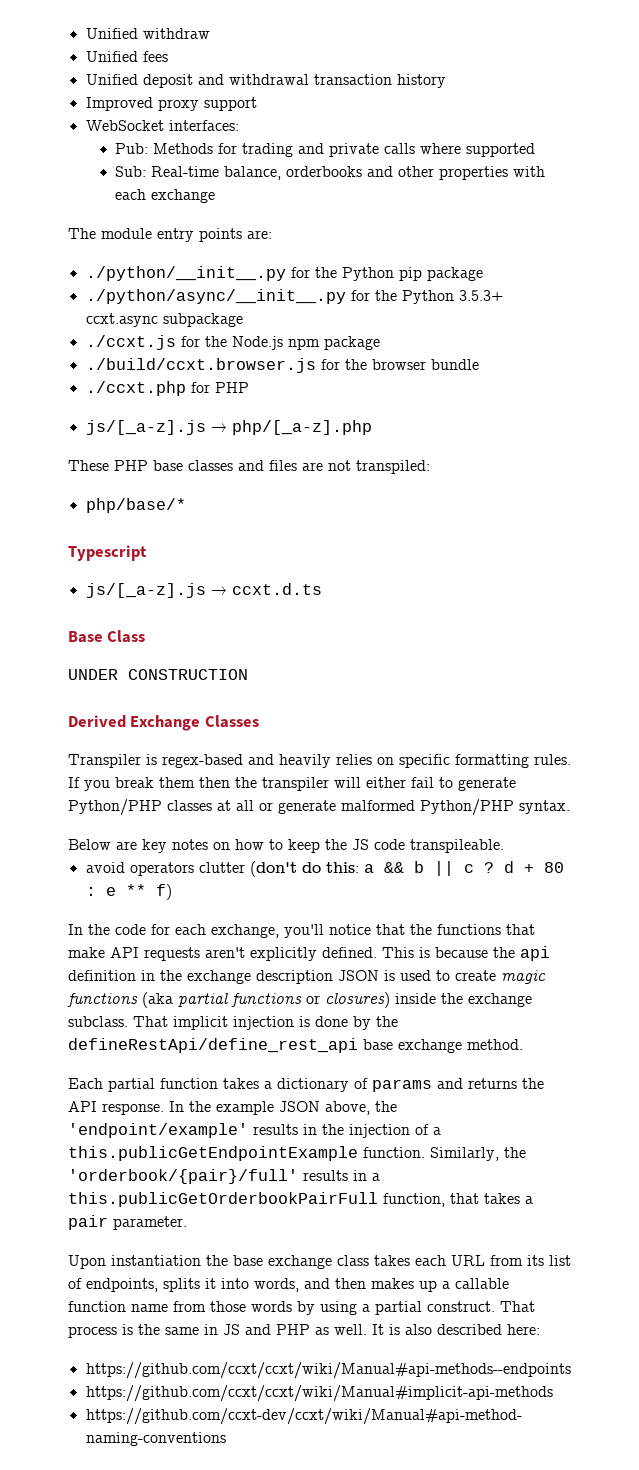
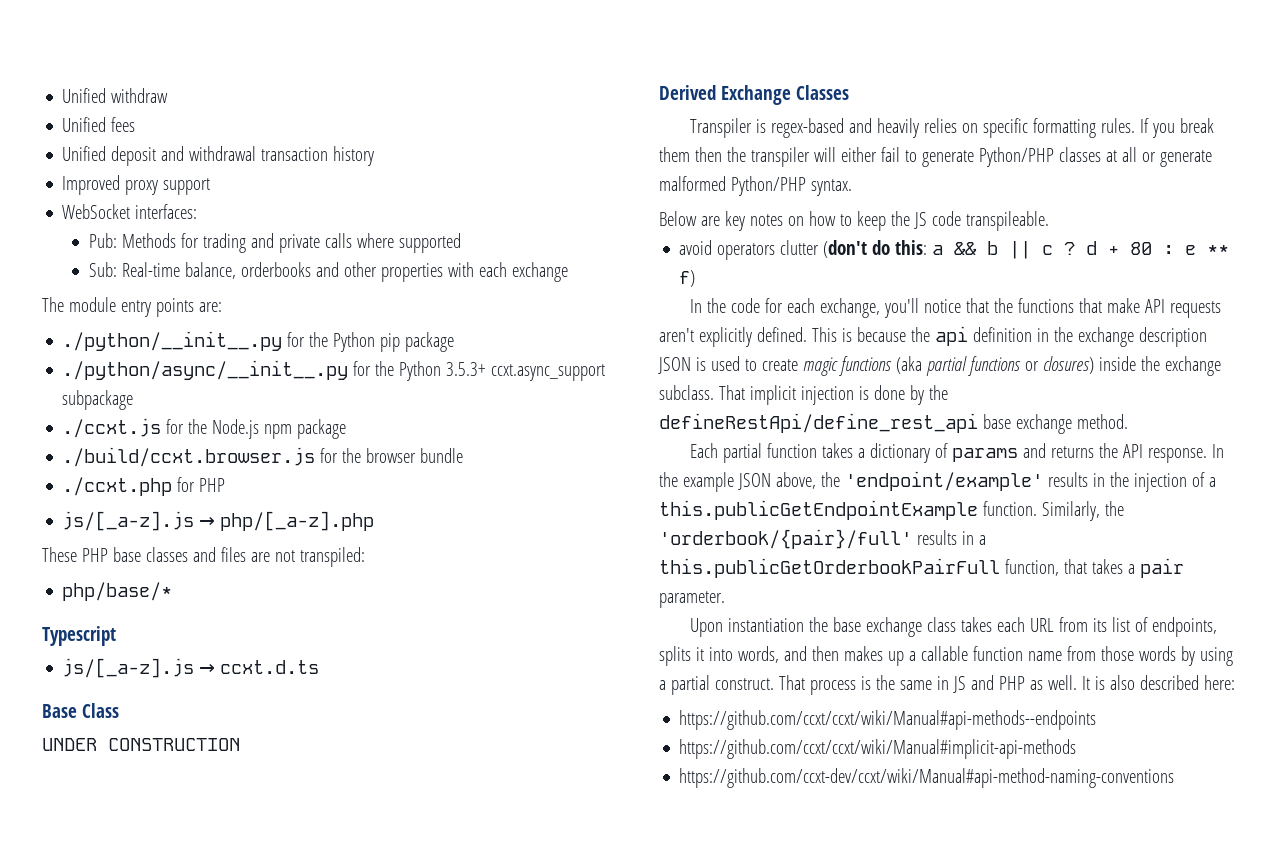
- ./python/async/__init__.py for the Python 3.5.3+ ccxt.async subpackage
+ ./python/async/__init__.py for the Python 3.5.3+ ccxt.async_support subpackage

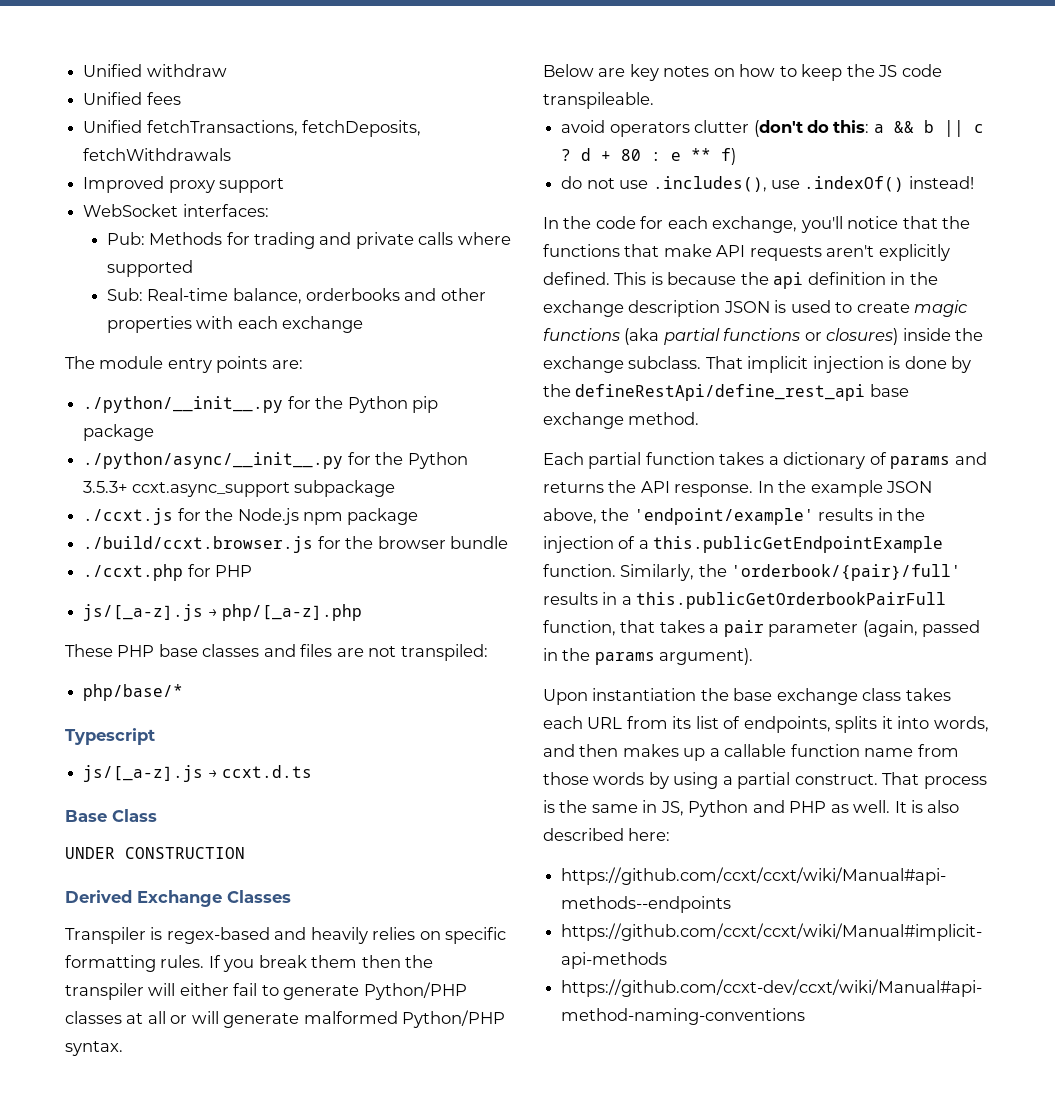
- Unified deposit and withdrawal transaction history
+ Unified fetchTransactions, fetchDeposits, fetchWithdrawals
- If you break them then the transpiler will either fail to generate Python/PHP classes at all or generate malformed Python/PHP syntax.
+ If you break them then the transpiler will either fail to generate Python/PHP classes at all or will generate malformed Python/PHP syntax.
+ do not use .includes(), use .indexOf() instead!
- Similarly, the 'orderbook/{pair}/full' results in a this.publicGetOrderbookPairFull function, that takes a pair parameter.
+ Similarly, the 'orderbook/{pair}/full' results in a this.publicGetOrderbookPairFull function, that takes a pair parameter (again, passed in the params argument).
- That process is the same in JS and PHP as well.
+ That process is the same in JS, Python and PHP as well.

